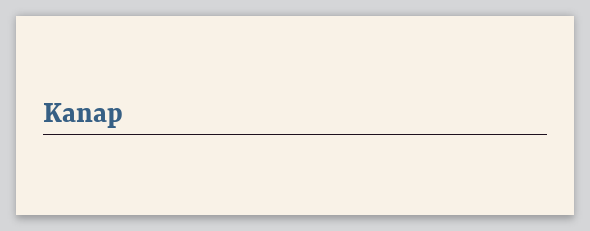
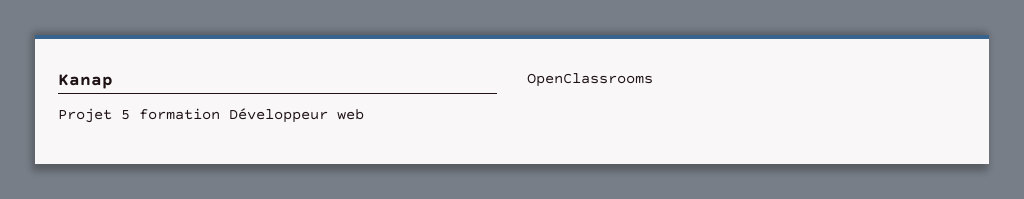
+ Projet 5 formation Développeur web OpenClassrooms

